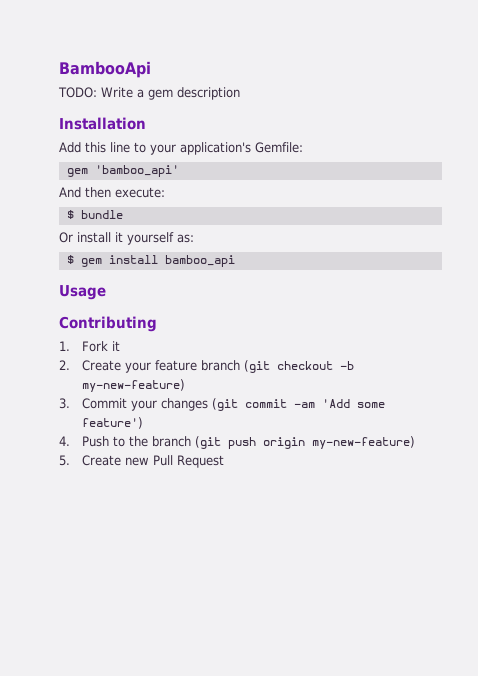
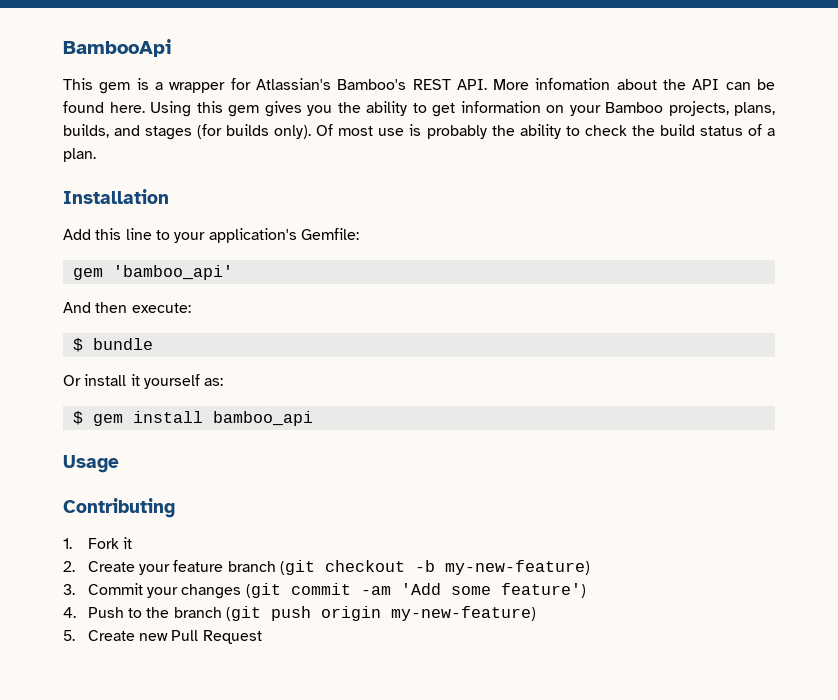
- TODO: Write a gem description
+ This gem is a wrapper for Atlassian's Bamboo's REST API. More infomation about the API can be found here. Using this gem gives you the ability to get information on your Bamboo projects, plans, builds, and stages (for builds only). Of most use is probably the ability to check the build status of a plan.

